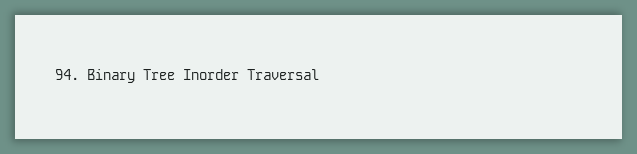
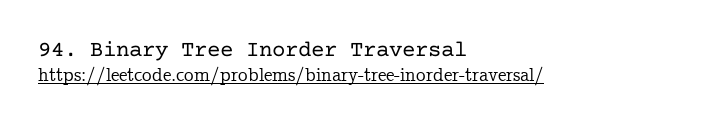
- 94. Binary Tree Inorder Traversal
+ 94. Binary Tree Inorder Traversal https://leetcode.com/problems/binary-tree-inorder-traversal/

